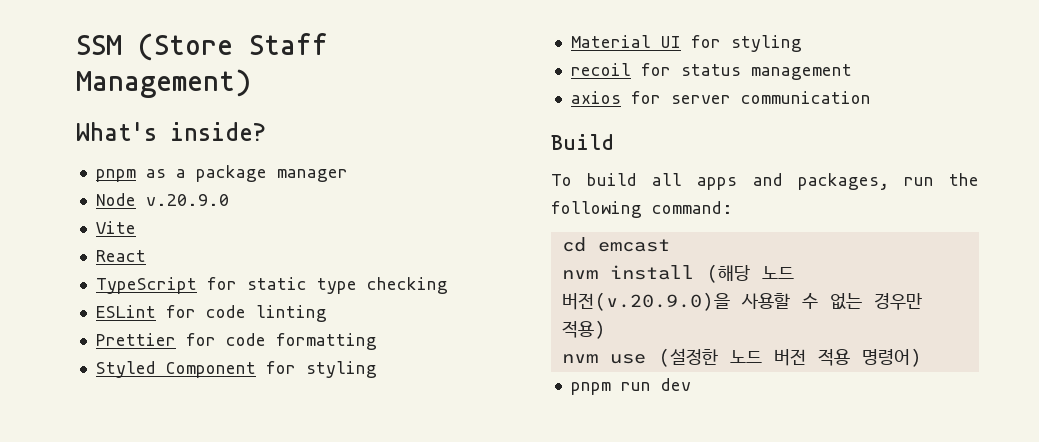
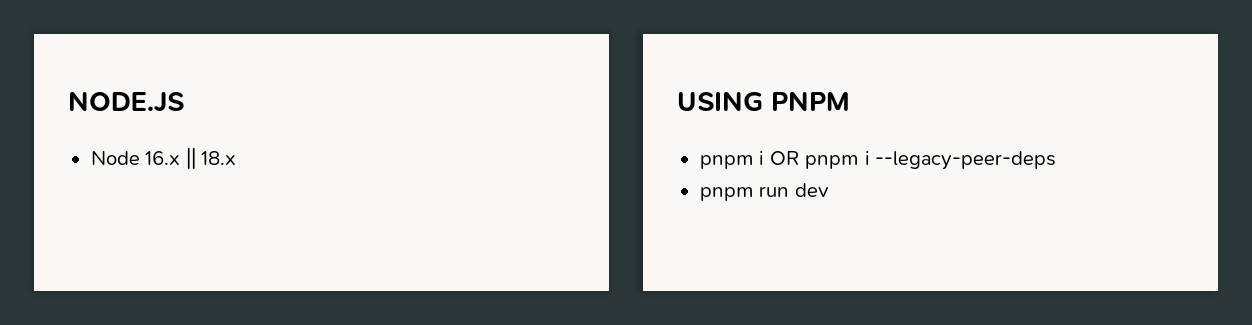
- SSM (Store Staff Management)
- What's inside?
- pnpm as a package manager
- Node v.20.9.0
- Vite
- React
- TypeScript for static type checking
- ESLint for code linting
- Prettier for code formatting
- Styled Component for styling
- Material UI for styling
- recoil for status management
- axios for server communication
- Build
- To build all apps and packages, run the following command:
- cd emcast
- nvm install (해당 노드 버전(v.20.9.0)을 사용할 수 없는 경우만 적용)
- nvm use (설정한 노드 버전 적용 명령어)
+ NODE.JS
+ Node 16.x || 18.x
+ USING PNPM
+ pnpm i OR pnpm i --legacy-peer-deps

